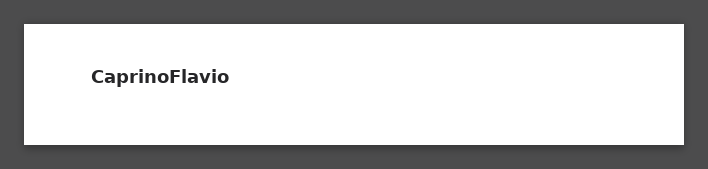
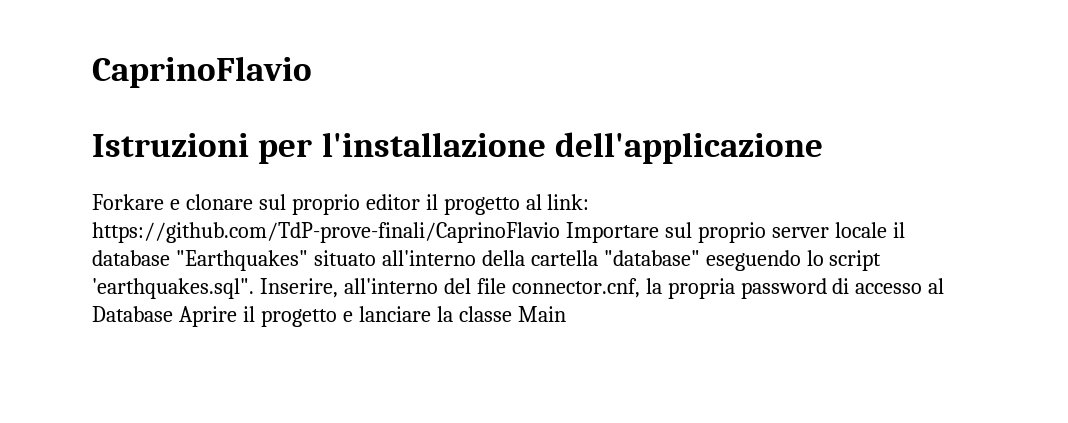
+ Istruzioni per l'installazione dell'applicazione
+ Forkare e clonare sul proprio editor il progetto al link: https://github.com/TdP-prove-finali/CaprinoFlavio Importare sul proprio server locale il database "Earthquakes" situato all'interno della cartella "database" eseguendo lo script 'earthquakes.sql". Inserire, all'interno del file connector.cnf, la propria password di accesso al Database Aprire il progetto e lanciare la classe Main

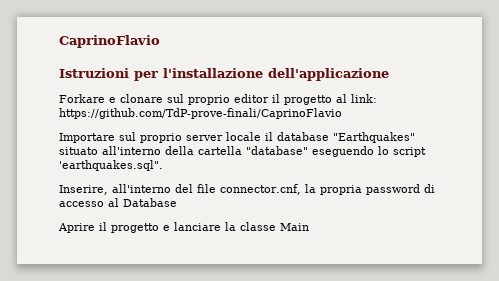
- Forkare e clonare sul proprio editor il progetto al link: https://github.com/TdP-prove-finali/CaprinoFlavio Importare sul proprio server locale il database "Earthquakes" situato all'interno della cartella "database" eseguendo lo script 'earthquakes.sql". Inserire, all'interno del file connector.cnf, la propria password di accesso al Database Aprire il progetto e lanciare la classe Main
+ Forkare e clonare sul proprio editor il progetto al link: https://github.com/TdP-prove-finali/CaprinoFlavio
+ Importare sul proprio server locale il database "Earthquakes" situato all'interno della cartella "database" eseguendo lo script 'earthquakes.sql".
+ Inserire, all'interno del file connector.cnf, la propria password di accesso al Database
+ Aprire il progetto e lanciare la classe Main

